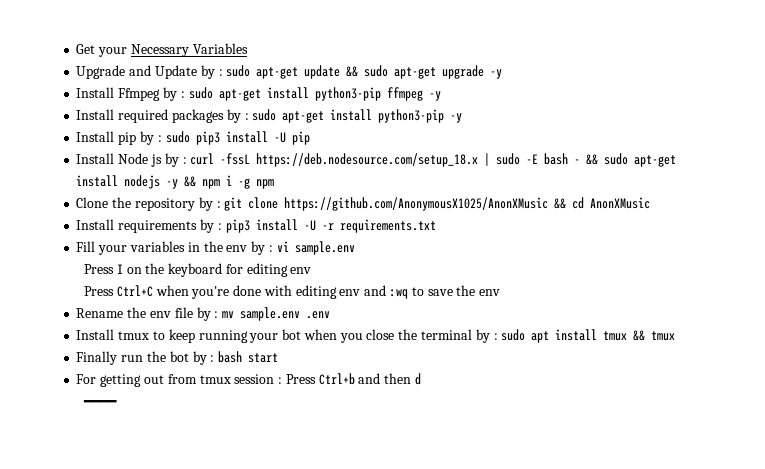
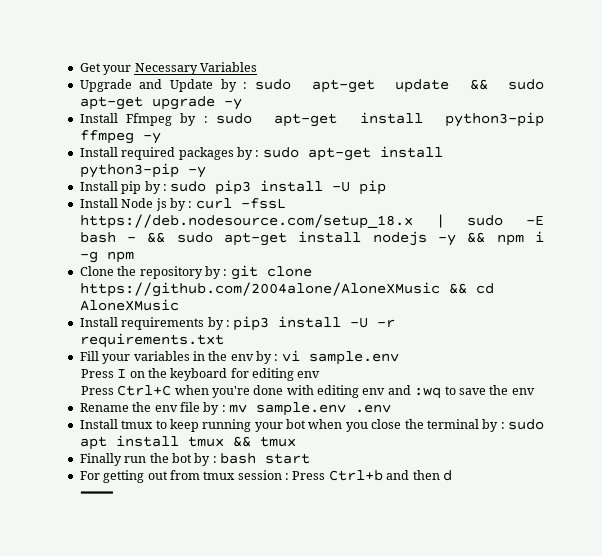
- Clone the repository by : git clone https://github.com/AnonymousX1025/AnonXMusic && cd AnonXMusic
+ Clone the repository by : git clone https://github.com/2004alone/AloneXMusic && cd AloneXMusic

